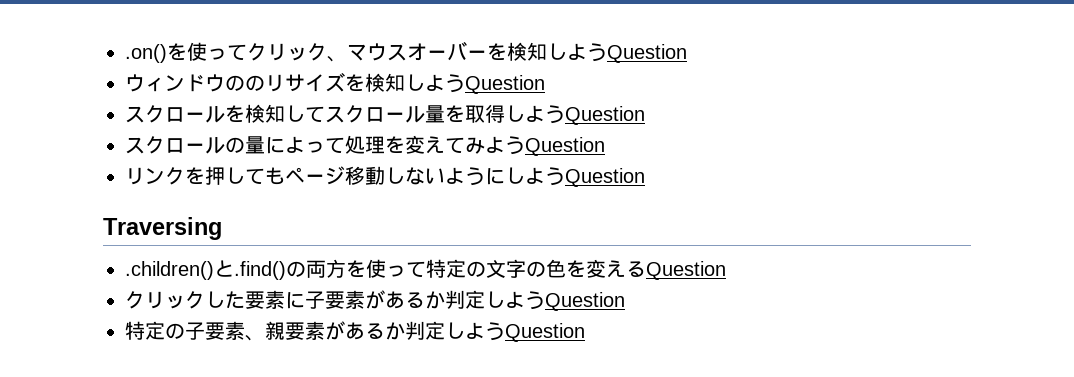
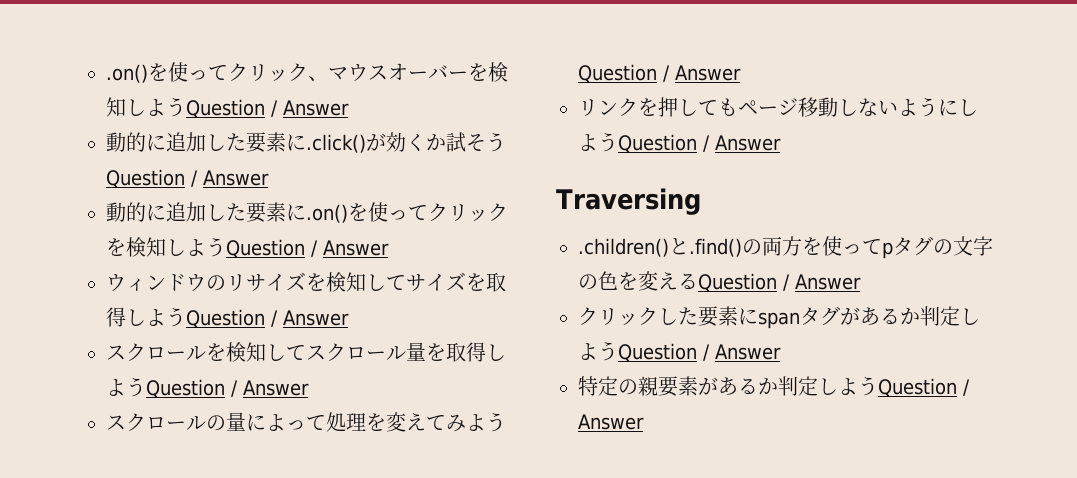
- .on()を使ってクリック、マウスオーバーを検知しようQuestion
+ .on()を使ってクリック、マウスオーバーを検知しようQuestion / Answer
+ 動的に追加した要素に.click()が効くか試そうQuestion / Answer
+ 動的に追加した要素に.on()を使ってクリックを検知しようQuestion / Answer
- ウィンドウののリサイズを検知しようQuestion
+ ウィンドウのリサイズを検知してサイズを取得しようQuestion / Answer
- スクロールを検知してスクロール量を取得しようQuestion
+ スクロールを検知してスクロール量を取得しようQuestion / Answer
- スクロールの量によって処理を変えてみようQuestion
+ スクロールの量によって処理を変えてみようQuestion / Answer
- リンクを押してもページ移動しないようにしようQuestion
+ リンクを押してもページ移動しないようにしようQuestion / Answer
- .children()と.find()の両方を使って特定の文字の色を変えるQuestion
+ .children()と.find()の両方を使ってpタグの文字の色を変えるQuestion / Answer
- クリックした要素に子要素があるか判定しようQuestion
- 特定の子要素、親要素があるか判定しようQuestion
+ クリックした要素にspanタグがあるか判定しようQuestion / Answer
+ 特定の親要素があるか判定しようQuestion / Answer

